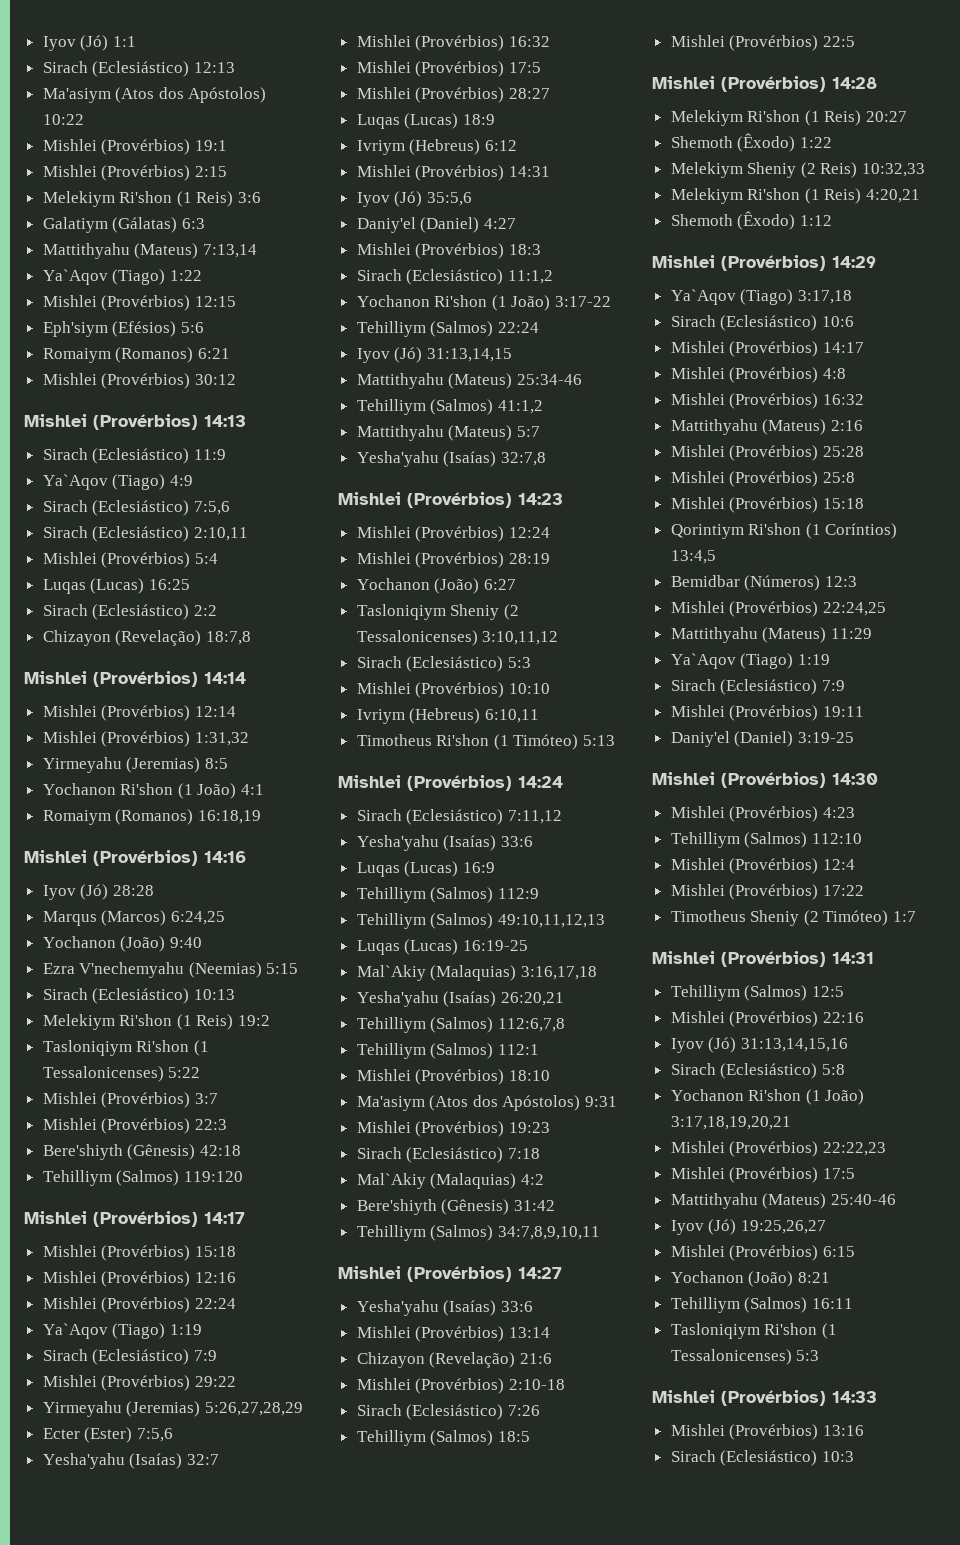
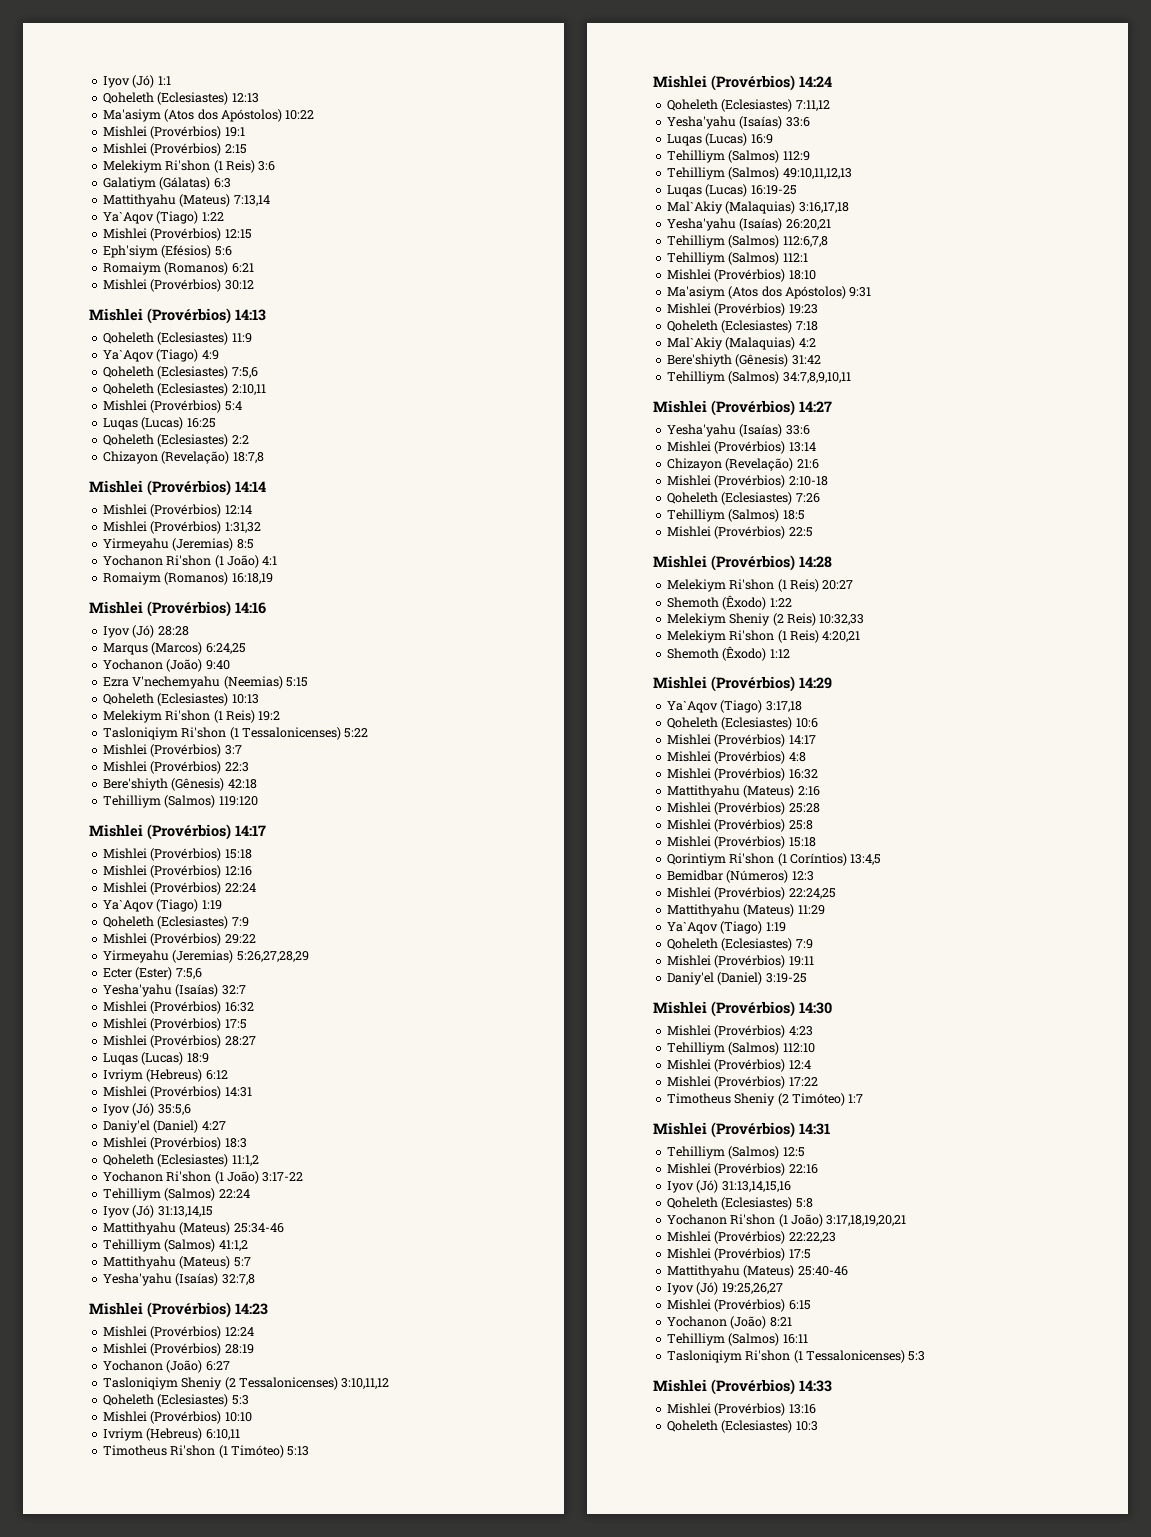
- Sirach (Eclesiástico) 12:13
+ Qoheleth (Eclesiastes) 12:13
- Sirach (Eclesiástico) 11:9
+ Qoheleth (Eclesiastes) 11:9
- Sirach (Eclesiástico) 7:5,6
- Sirach (Eclesiástico) 2:10,11
+ Qoheleth (Eclesiastes) 7:5,6
+ Qoheleth (Eclesiastes) 2:10,11
- Sirach (Eclesiástico) 2:2
+ Qoheleth (Eclesiastes) 2:2
- Sirach (Eclesiástico) 10:13
+ Qoheleth (Eclesiastes) 10:13
  Mishlei (Provérbios) 22:24
  Ya`Aqov (Tiago) 1:19
- Sirach (Eclesiástico) 7:9
+ Qoheleth (Eclesiastes) 7:9
- Sirach (Eclesiástico) 11:1,2
+ Qoheleth (Eclesiastes) 11:1,2
- Sirach (Eclesiástico) 5:3
+ Qoheleth (Eclesiastes) 5:3
- Sirach (Eclesiástico) 7:11,12
+ Qoheleth (Eclesiastes) 7:11,12
- Sirach (Eclesiástico) 7:18
+ Qoheleth (Eclesiastes) 7:18
- Sirach (Eclesiástico) 7:26
+ Qoheleth (Eclesiastes) 7:26
- Sirach (Eclesiástico) 10:6
+ Qoheleth (Eclesiastes) 10:6
  Mattithyahu (Mateus) 11:29
  Ya`Aqov (Tiago) 1:19
- Sirach (Eclesiástico) 7:9
+ Qoheleth (Eclesiastes) 7:9
- Sirach (Eclesiástico) 5:8
+ Qoheleth (Eclesiastes) 5:8
- Sirach (Eclesiástico) 10:3
+ Qoheleth (Eclesiastes) 10:3

